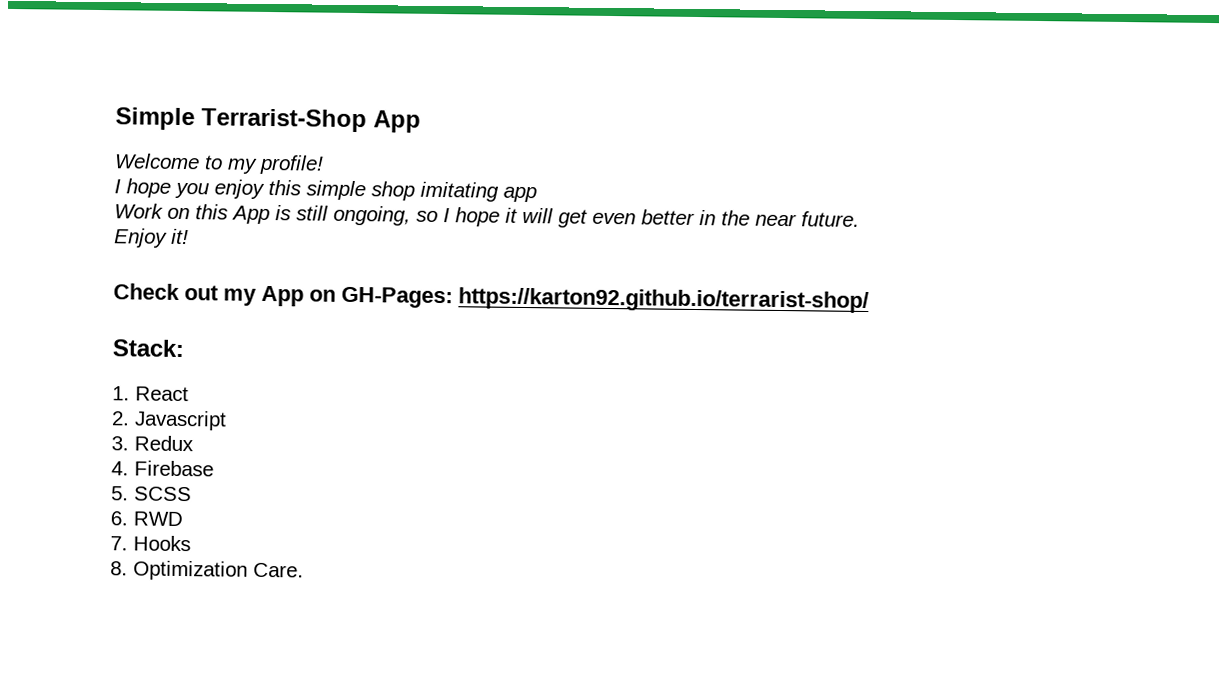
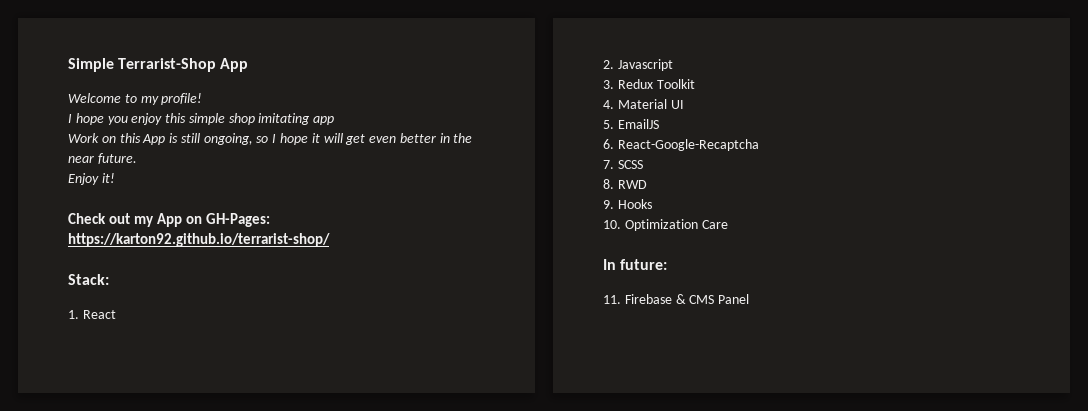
- 3. Redux
+ 3. Redux Toolkit
- 4. Firebase
+ 4. Material UI
- 5. SCSS
+ 5. EmailJS
+ 6. React-Google-Recaptcha
+ 7. SCSS
- 6. RWD
+ 8. RWD
- 7. Hooks
+ 9. Hooks
- 8. Optimization Care.
+ 10. Optimization Care
+ In future:
+ 11. Firebase & CMS Panel

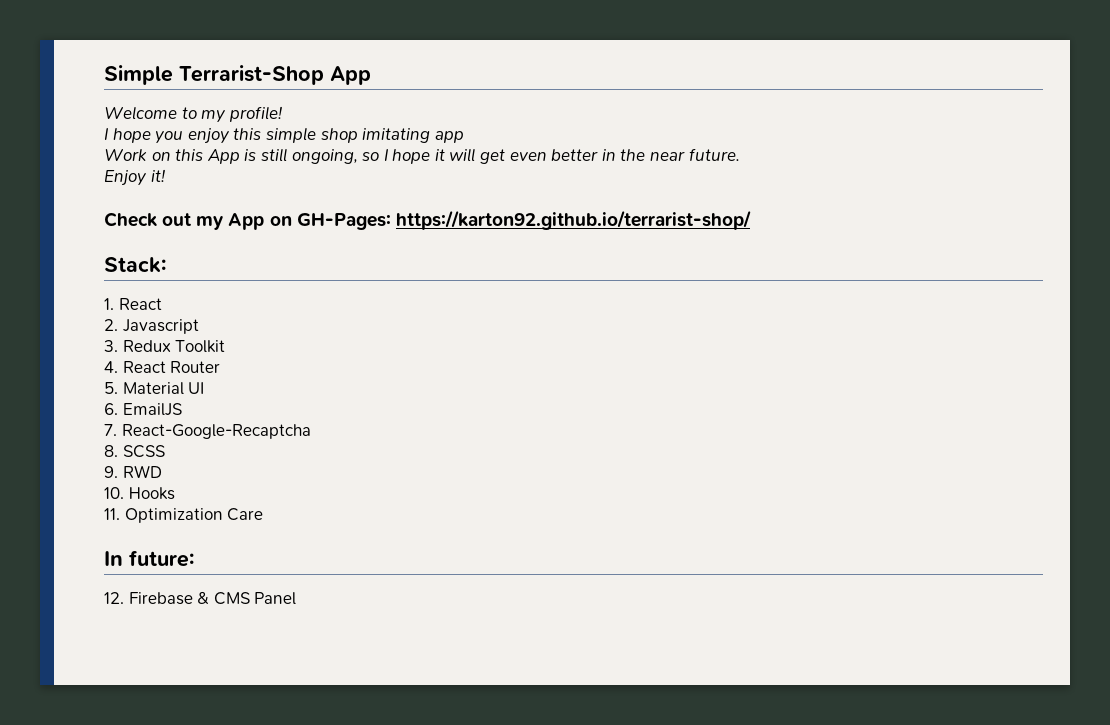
- 4. Material UI
+ 4. React Router
+ 5. Material UI
- 5. EmailJS
+ 6. EmailJS
- 6. React-Google-Recaptcha
+ 7. React-Google-Recaptcha
- 7. SCSS
+ 8. SCSS
- 8. RWD
+ 9. RWD
- 9. Hooks
+ 10. Hooks
- 10. Optimization Care
+ 11. Optimization Care
- 11. Firebase & CMS Panel
+ 12. Firebase & CMS Panel

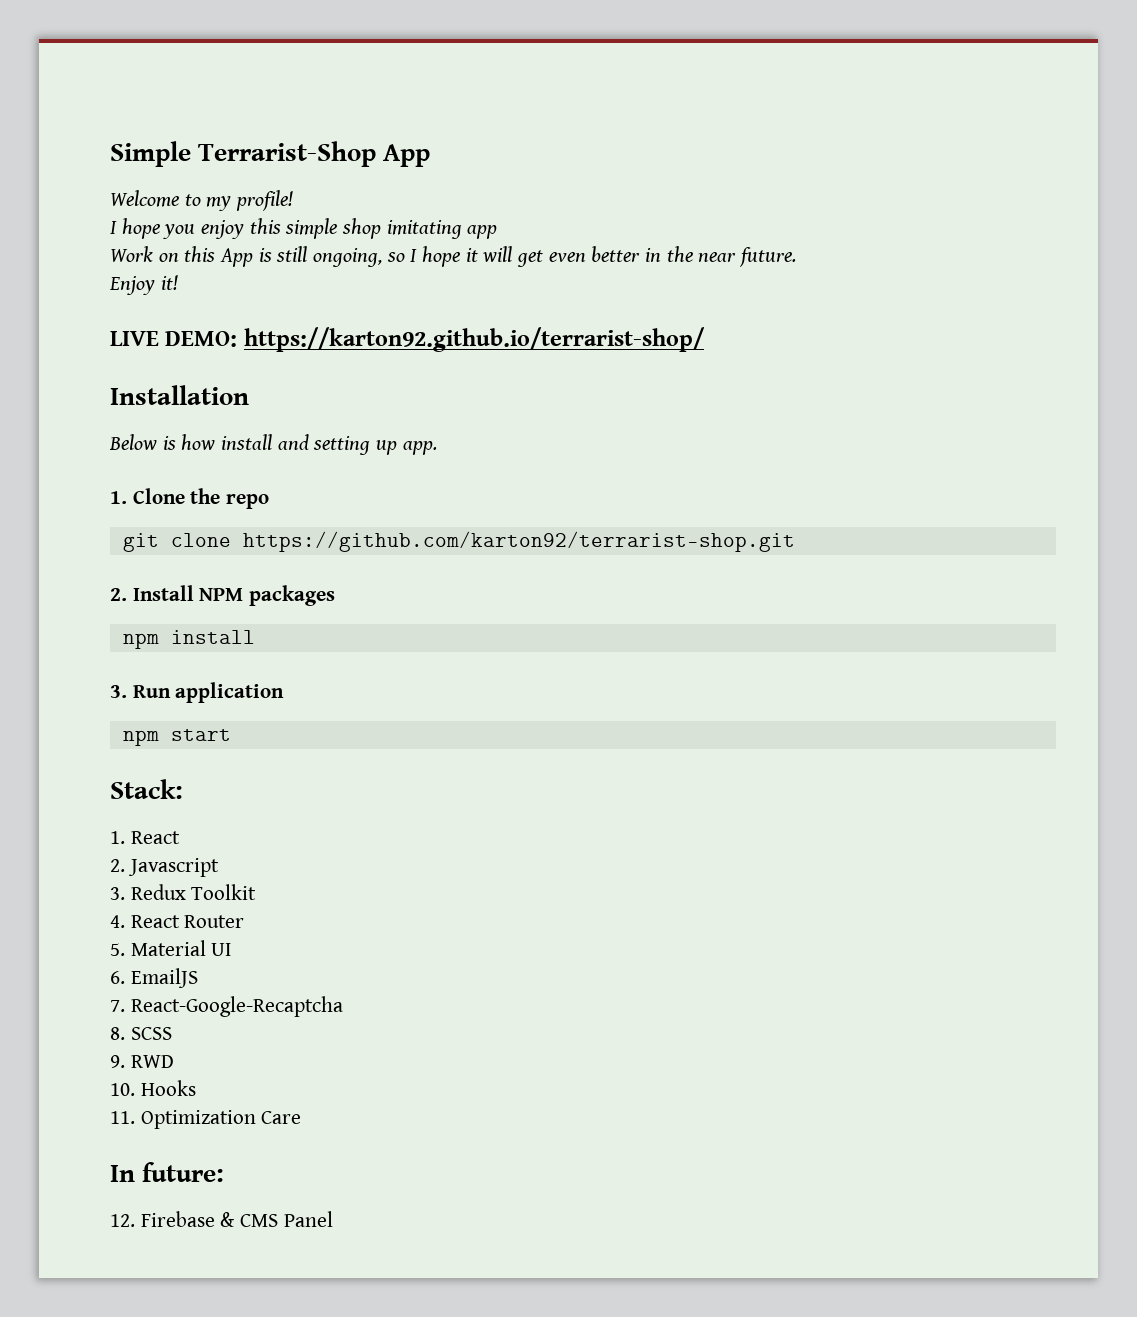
- Check out my App on GH-Pages: https://karton92.github.io/terrarist-shop/
+ LIVE DEMO: https://karton92.github.io/terrarist-shop/
+ Installation
+ Below is how install and setting up app.
+ 1. Clone the repo
+ git clone https://github.com/karton92/terrarist-shop.git
+ 2. Install NPM packages
+ npm install
+ 3. Run application
+ npm start

